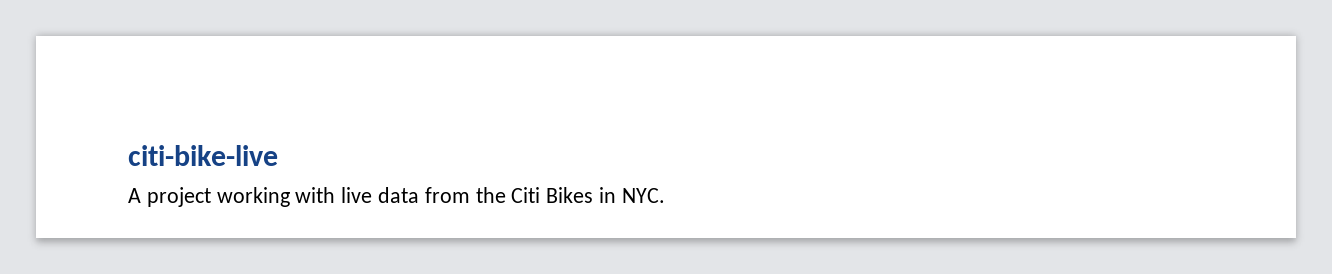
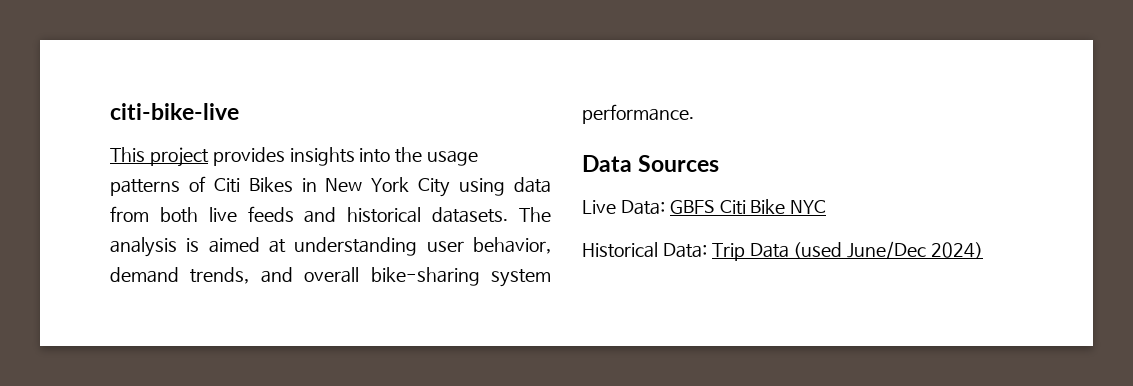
- A project working with live data from the Citi Bikes in NYC.
+ This project provides insights into the usage patterns of Citi Bikes in New York City using data from both live feeds and historical datasets. The analysis is aimed at understanding user behavior, demand trends, and overall bike-sharing system performance.
+ Data Sources
+ Live Data: GBFS Citi Bike NYC
+ Historical Data: Trip Data (used June/Dec 2024)

